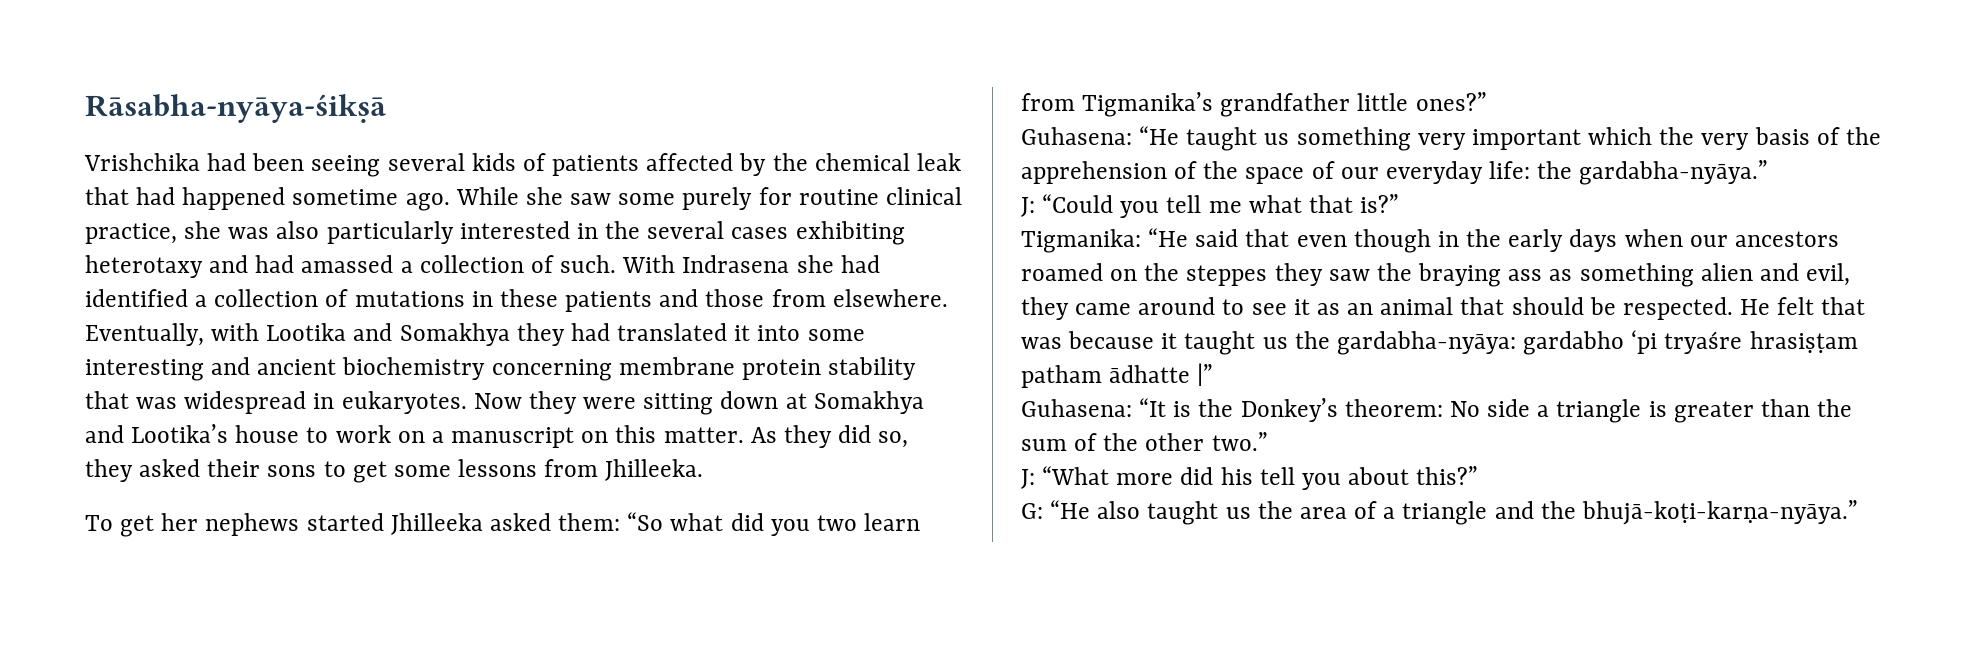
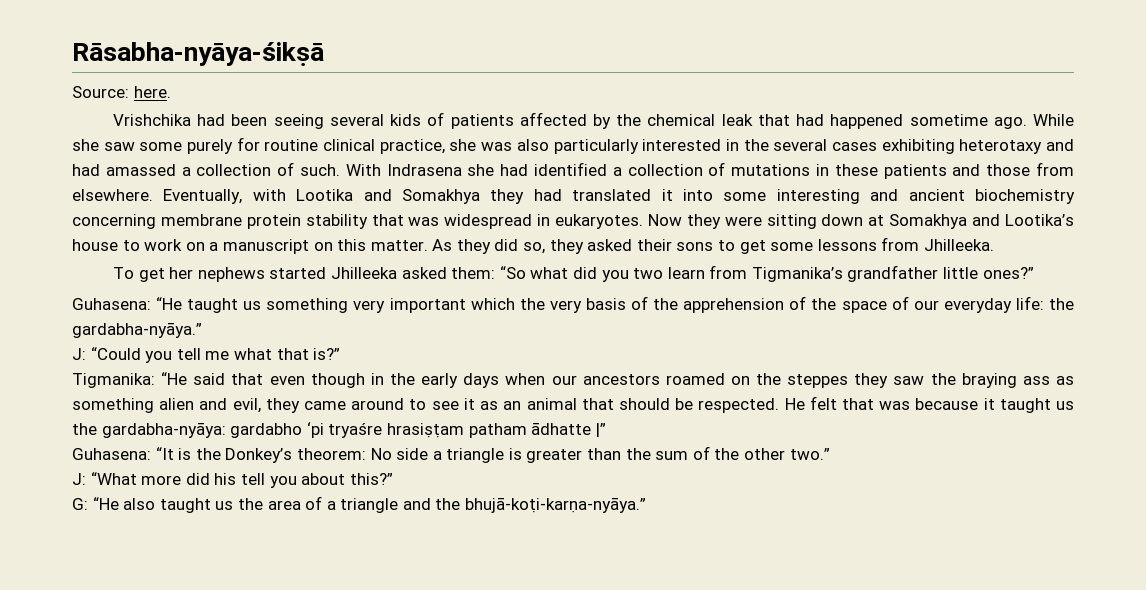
+ Source: here.

